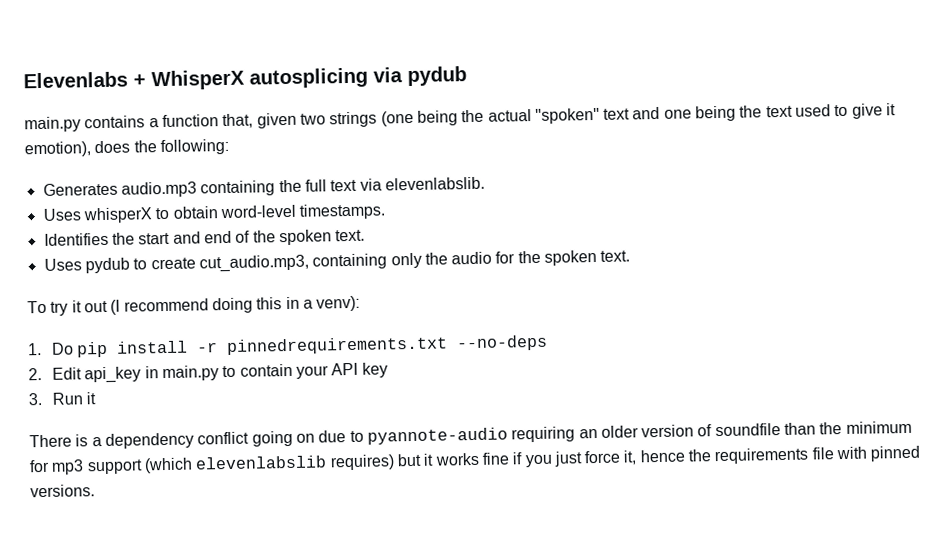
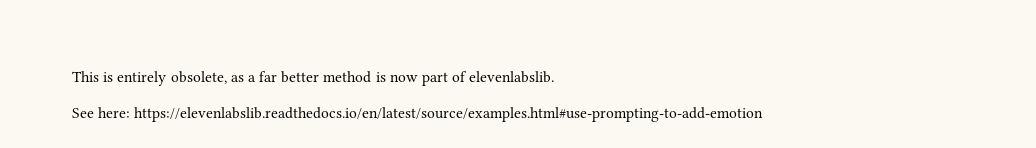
- Elevenlabs + WhisperX autosplicing via pydub
- main.py contains a function that, given two strings (one being the actual "spoken" text and one being the text used to give it emotion), does the following:
- Generates audio.mp3 containing the full text via elevenlabslib.
- Uses whisperX to obtain word-level timestamps.
- Identifies the start and end of the spoken text.
- Uses pydub to create cut_audio.mp3, containing only the audio for the spoken text.
- To try it out (I recommend doing this in a venv):
- 1. Do pip install -r pinnedrequirements.txt --no-deps
- 2. Edit api_key in main.py to contain your API key
- 3. Run it
- There is a dependency conflict going on due to pyannote-audio requiring an older version of soundfile than the minimum for mp3 support (which elevenlabslib requires) but it works fine if you just force it, hence the requirements file with pinned versions.
+ This is entirely obsolete, as a far better method is now part of elevenlabslib.
+ See here: https://elevenlabslib.readthedocs.io/en/latest/source/examples.html#use-prompting-to-add-emotion

